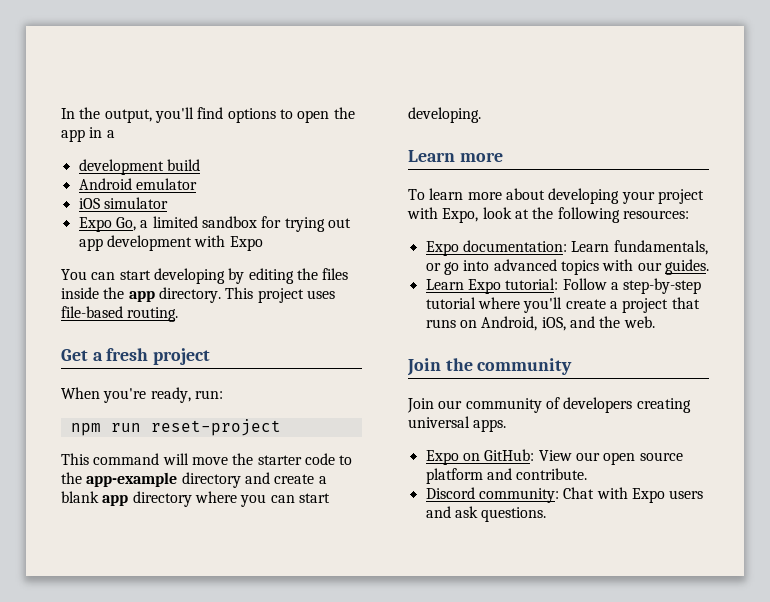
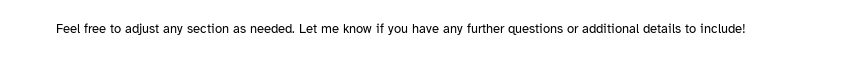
- In the output, you'll find options to open the app in a
- development build
- Android emulator
- iOS simulator
- Expo Go, a limited sandbox for trying out app development with Expo
- You can start developing by editing the files inside the app directory. This project uses file-based routing.
- Get a fresh project
- When you're ready, run:
- npm run reset-project
- This command will move the starter code to the app-example directory and create a blank app directory where you can start developing.
- Learn more
- To learn more about developing your project with Expo, look at the following resources:
- Expo documentation: Learn fundamentals, or go into advanced topics with our guides.
- Learn Expo tutorial: Follow a step-by-step tutorial where you'll create a project that runs on Android, iOS, and the web.
- Join the community
- Join our community of developers creating universal apps.
- Expo on GitHub: View our open source platform and contribute.
- Discord community: Chat with Expo users and ask questions.
+ Feel free to adjust any section as needed. Let me know if you have any further questions or additional details to include!

